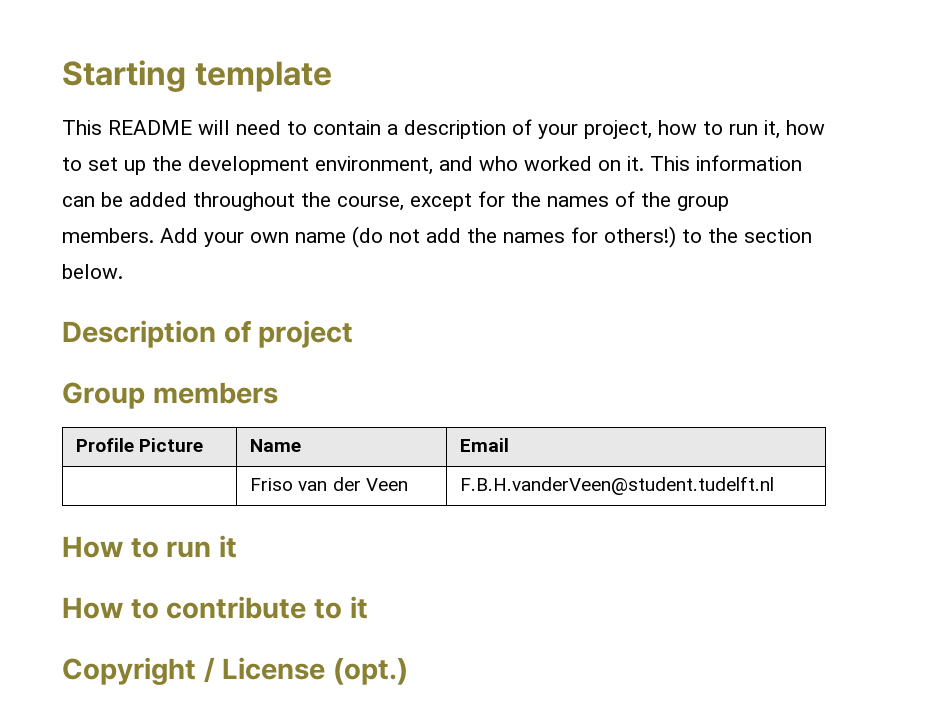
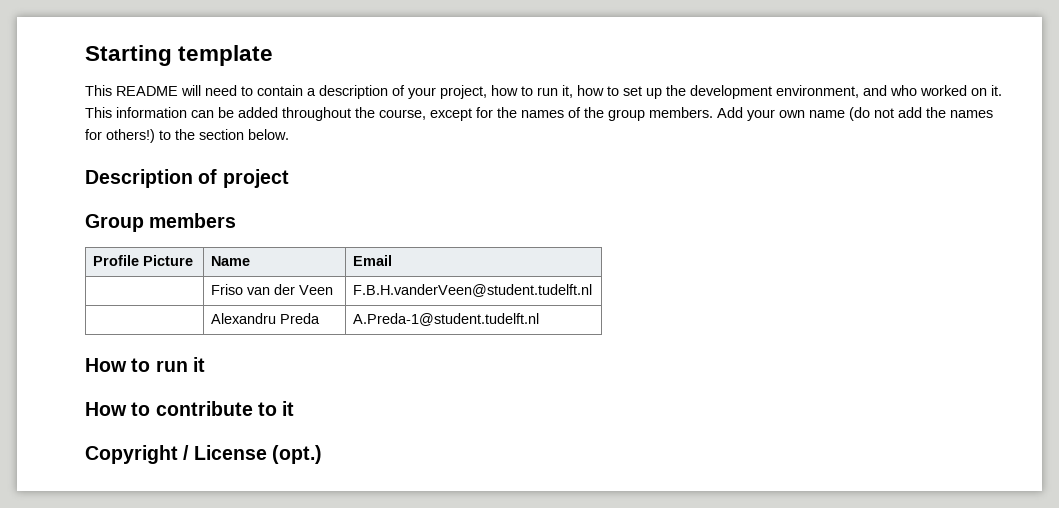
+ | Alexandru Preda | A.Preda-1@student.tudelft.nl

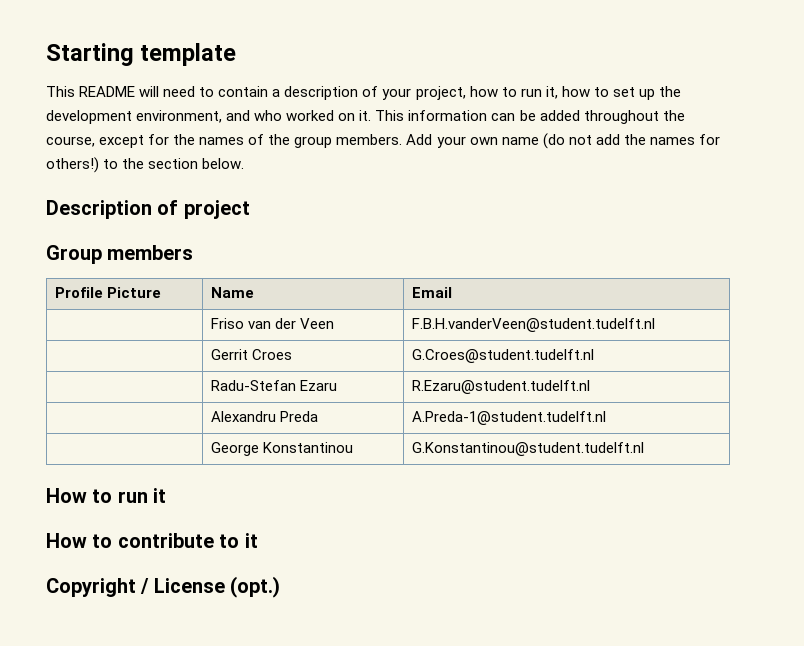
+ | Gerrit Croes | G.Croes@student.tudelft.nl
+ | Radu-Stefan Ezaru | R.Ezaru@student.tudelft.nl
+ | George Konstantinou | G.Konstantinou@student.tudelft.nl

